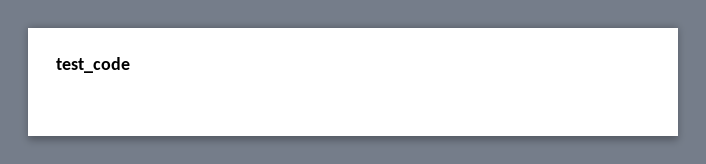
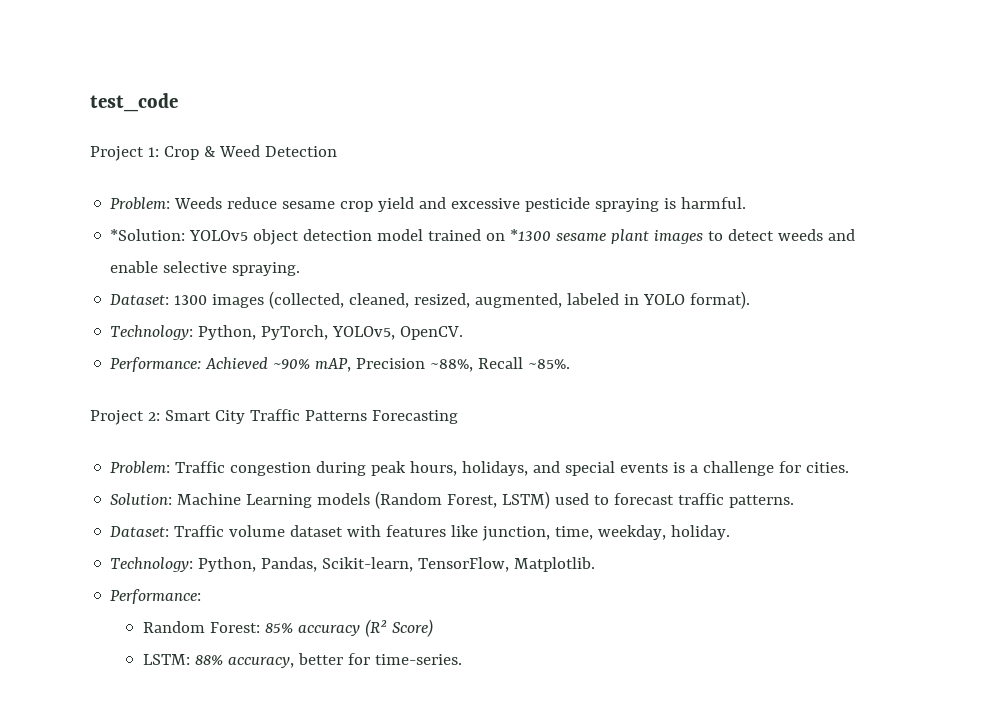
+ Project 1: Crop & Weed Detection
+ Problem: Weeds reduce sesame crop yield and excessive pesticide spraying is harmful.
+ *Solution: YOLOv5 object detection model trained on *1300 sesame plant images to detect weeds and enable selective spraying.
+ Dataset: 1300 images (collected, cleaned, resized, augmented, labeled in YOLO format).
+ Technology: Python, PyTorch, YOLOv5, OpenCV.
+ Performance: Achieved ~90% mAP, Precision ~88%, Recall ~85%.
+ Project 2: Smart City Traffic Patterns Forecasting
+ Problem: Traffic congestion during peak hours, holidays, and special events is a challenge for cities.
+ Solution: Machine Learning models (Random Forest, LSTM) used to forecast traffic patterns.
+ Dataset: Traffic volume dataset with features like junction, time, weekday, holiday.
+ Technology: Python, Pandas, Scikit-learn, TensorFlow, Matplotlib.
+ Performance:
+ Random Forest: 85% accuracy (R² Score)
+ LSTM: 88% accuracy, better for time-series.

